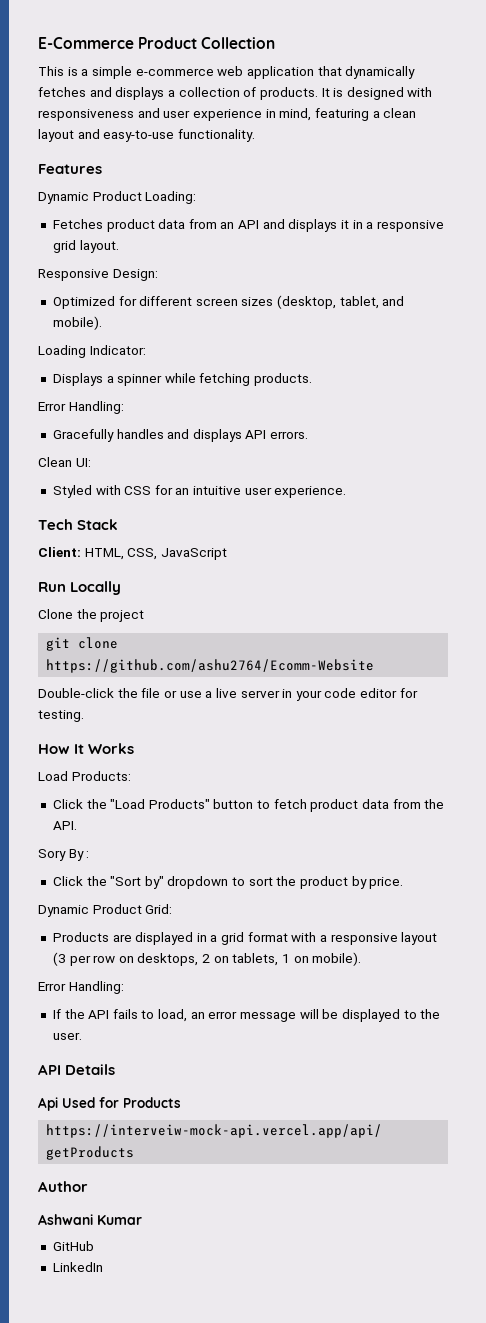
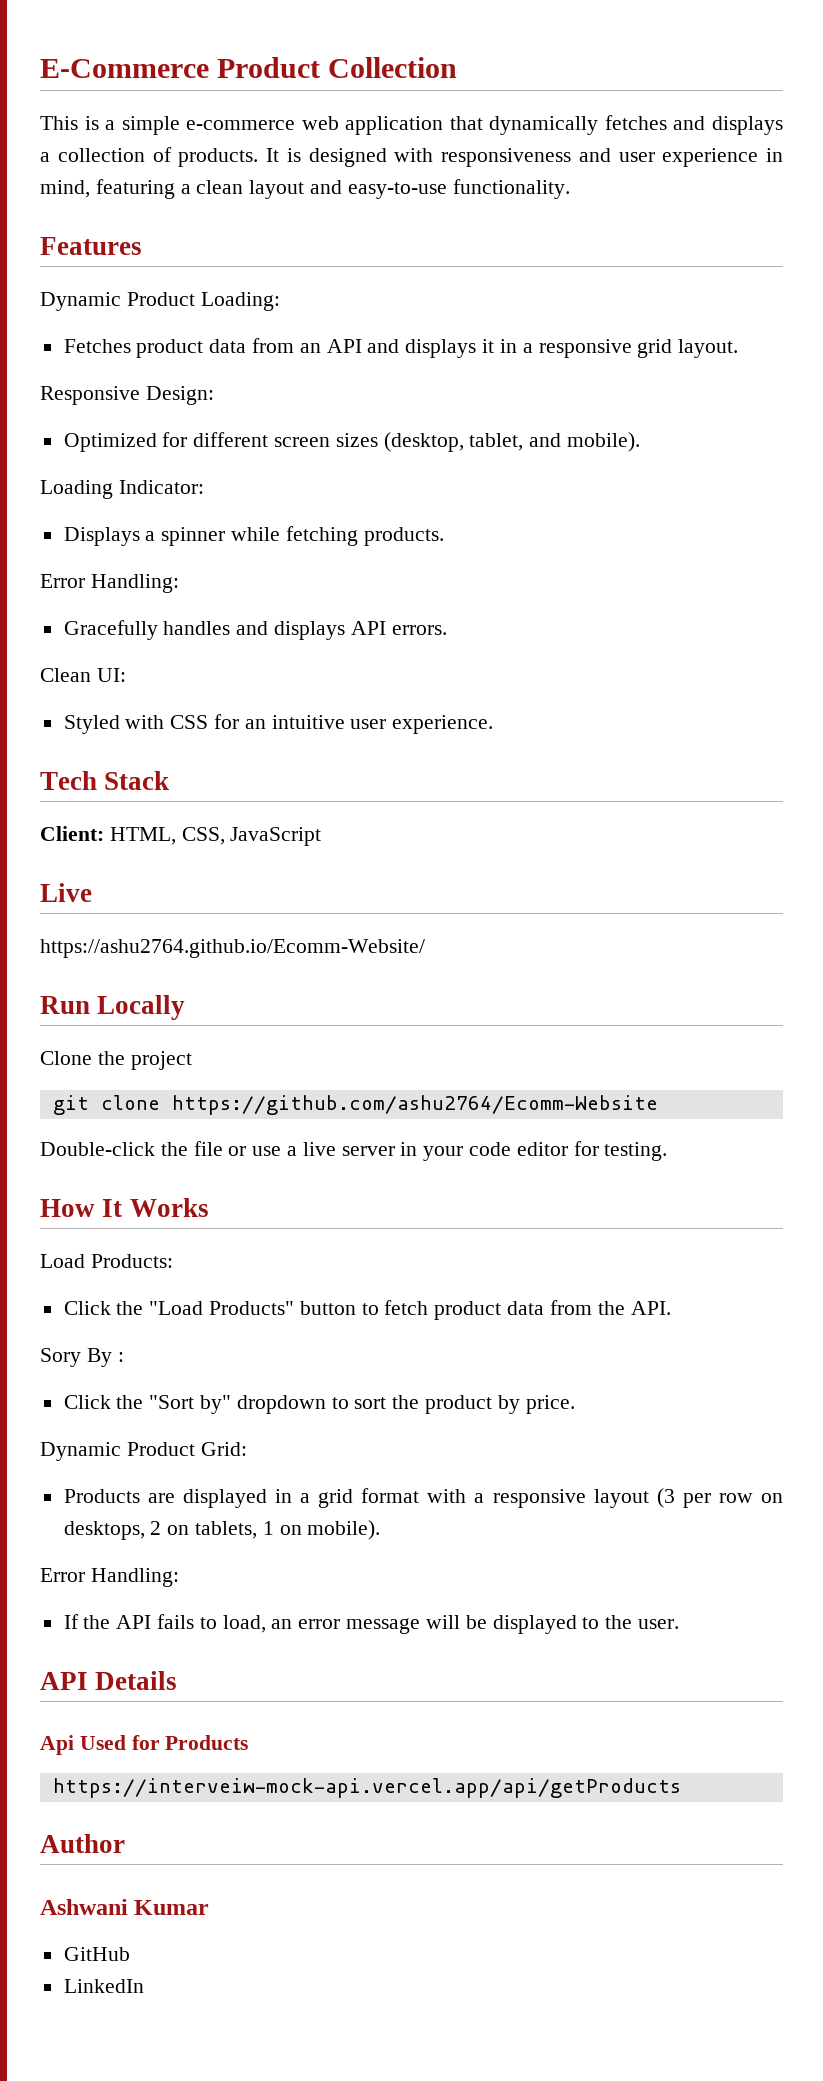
+ Live
+ https://ashu2764.github.io/Ecomm-Website/

